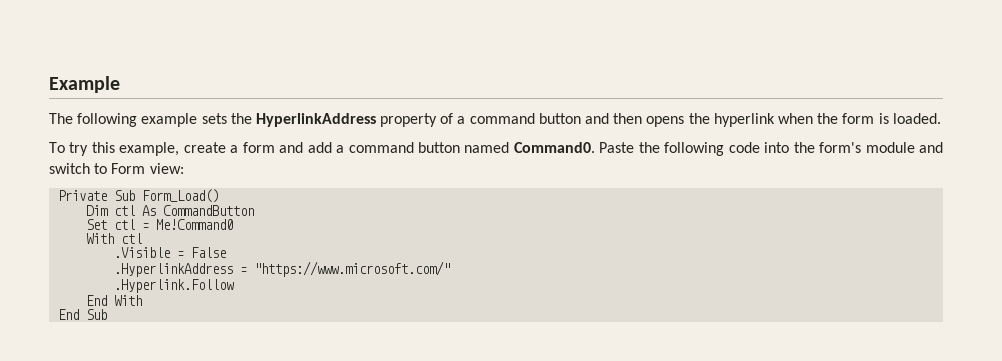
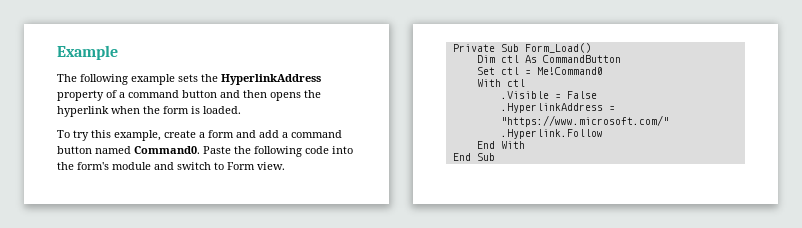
- Paste the following code into the form's module and switch to Form view:
+ Paste the following code into the form's module and switch to Form view.

